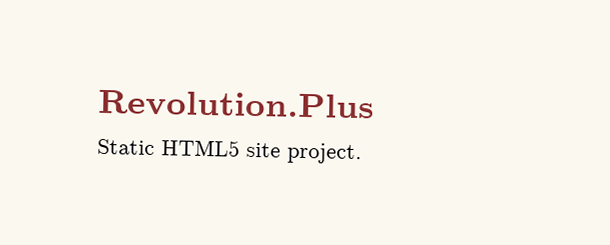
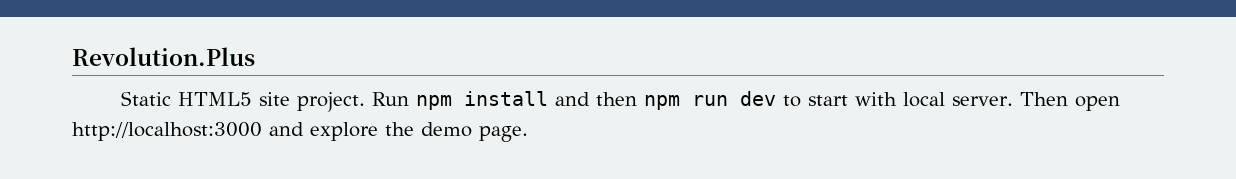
+ Run npm install and then npm run dev to start with local server. Then open http://localhost:3000 and explore the demo page.

